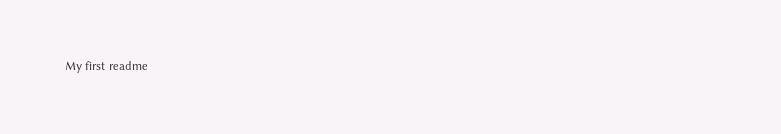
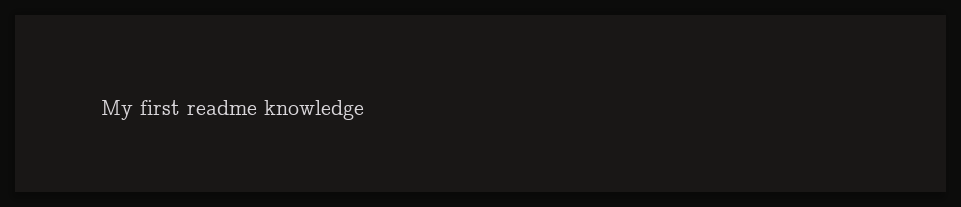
- My first readme
+ My first readme knowledge

